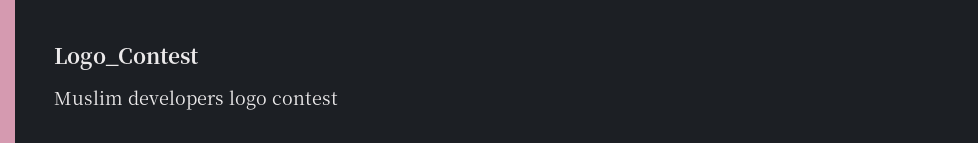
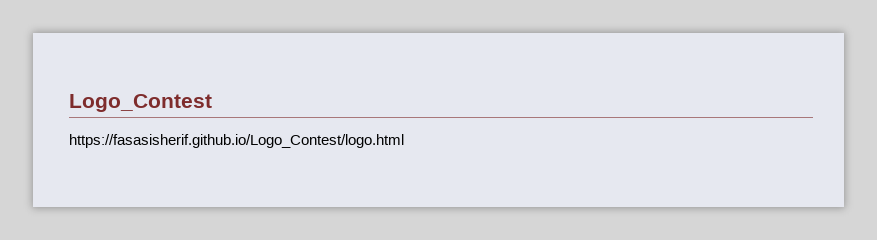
- Muslim developers logo contest
+ https://fasasisherif.github.io/Logo_Contest/logo.html

